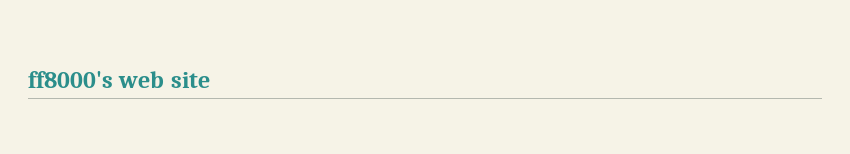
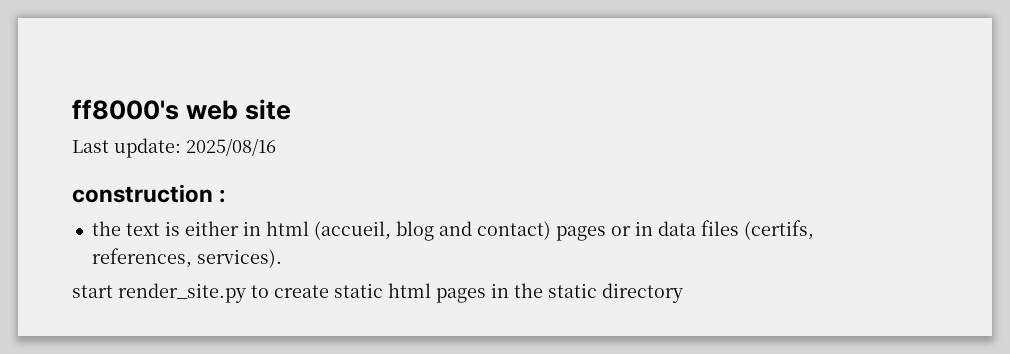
+ Last update: 2025/08/16
+ construction :
+ the text is either in html (accueil, blog and contact) pages or in data files (certifs, references, services).
+ start render_site.py to create static html pages in the static directory

